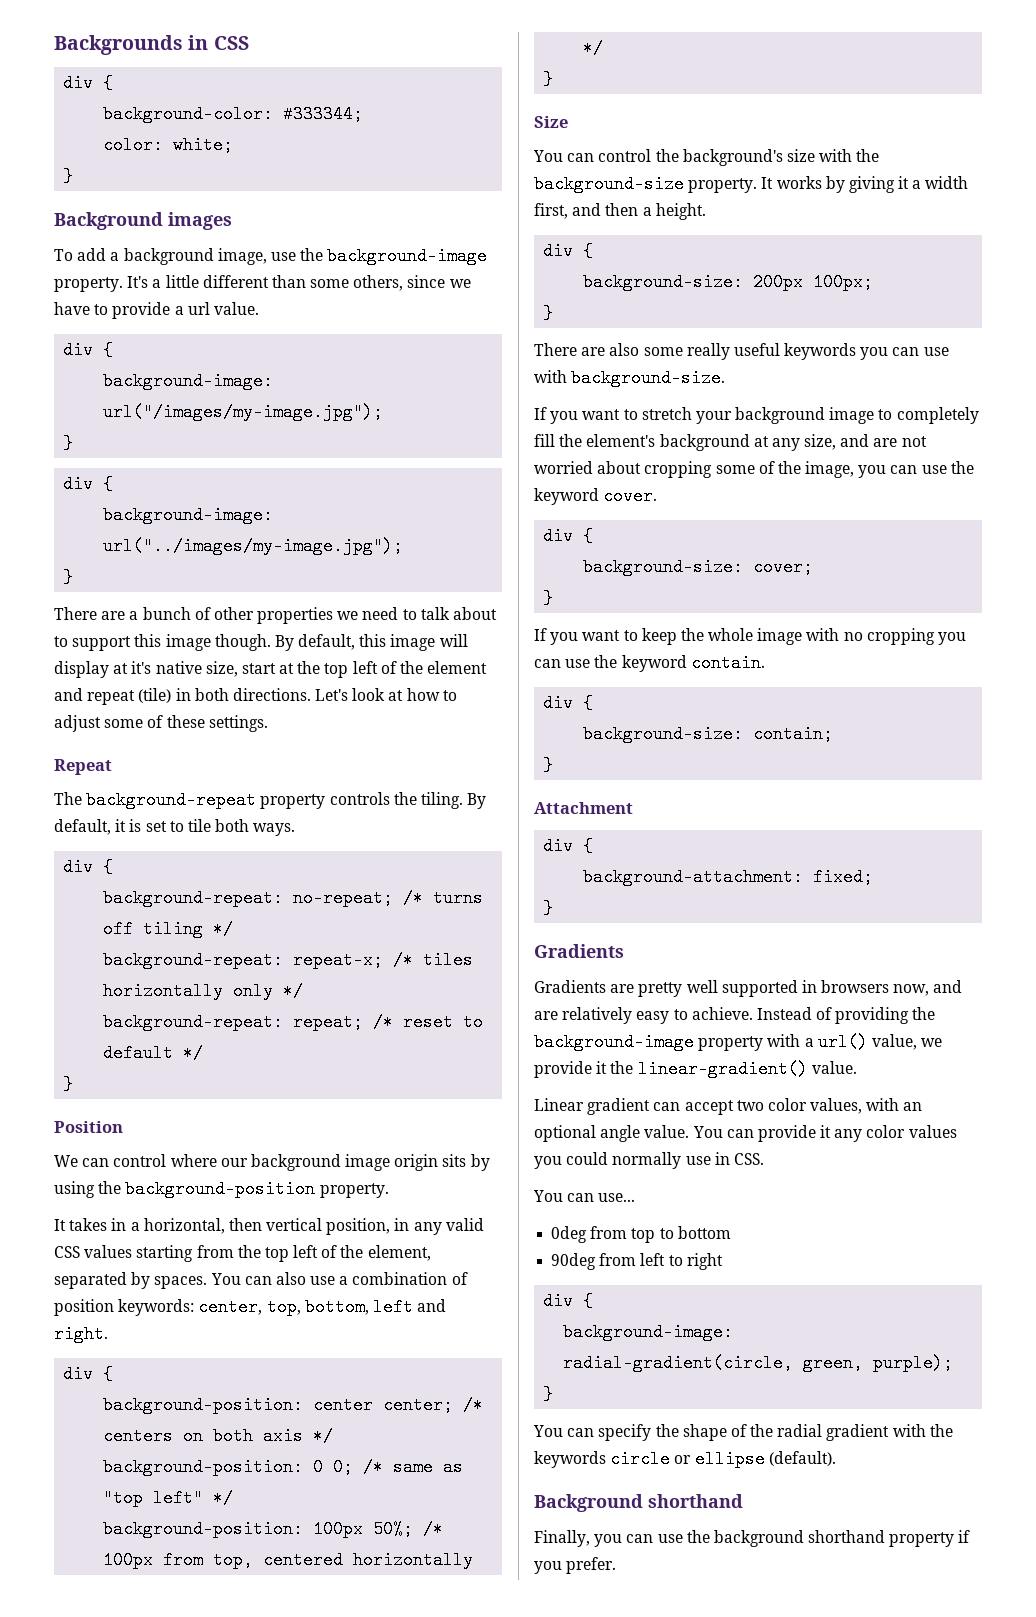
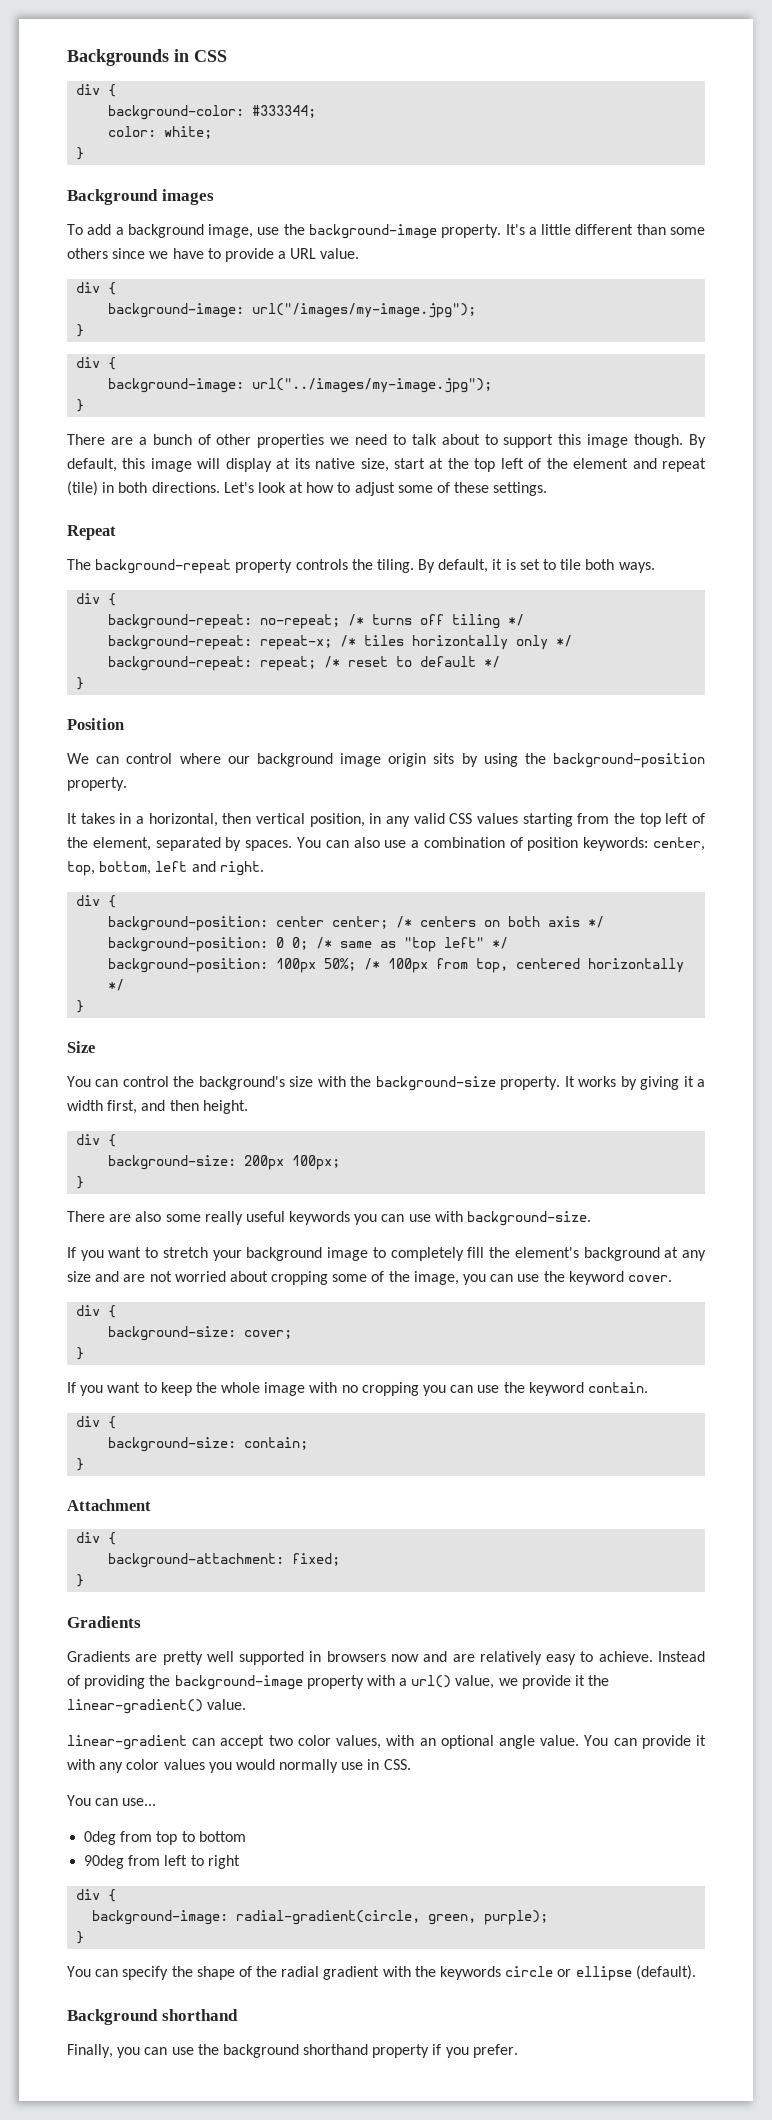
- It's a little different than some others, since we have to provide a url value.
+ It's a little different than some others since we have to provide a URL value.
- By default, this image will display at it's native size, start at the top left of the element and repeat (tile) in both directions.
+ By default, this image will display at its native size, start at the top left of the element and repeat (tile) in both directions.
- It works by giving it a width first, and then a height.
+ It works by giving it a width first, and then height.
- If you want to stretch your background image to completely fill the element's background at any size, and are not worried about cropping some of the image, you can use the keyword cover.
+ If you want to stretch your background image to completely fill the element's background at any size and are not worried about cropping some of the image, you can use the keyword cover.
- Gradients are pretty well supported in browsers now, and are relatively easy to achieve.
+ Gradients are pretty well supported in browsers now and are relatively easy to achieve.
- Linear gradient can accept two color values, with an optional angle value.
+ linear-gradient can accept two color values, with an optional angle value.
- You can provide it any color values you could normally use in CSS.
+ You can provide it with any color values you would normally use in CSS.

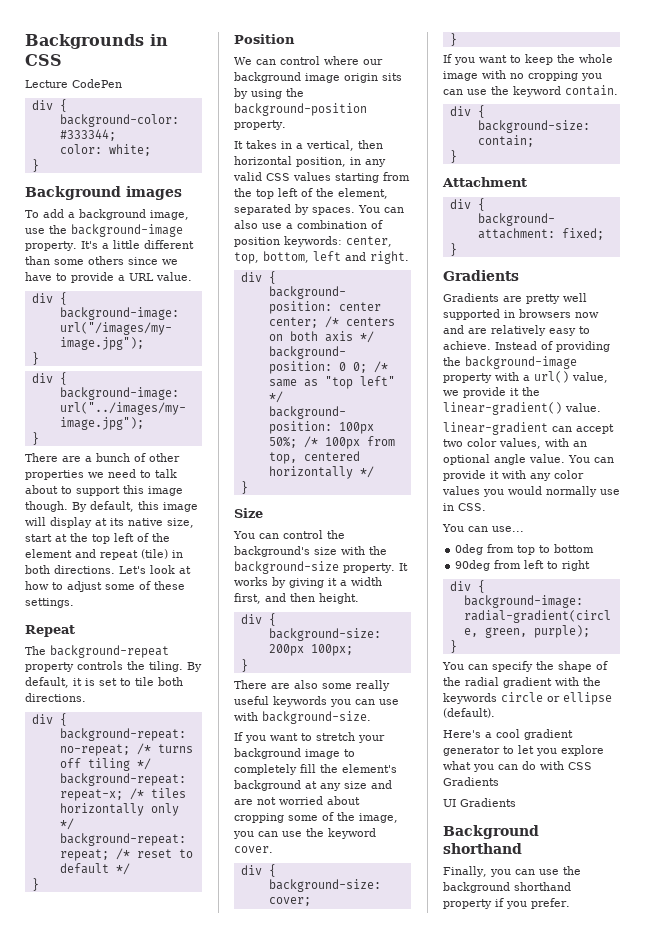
+ Lecture CodePen
- By default, it is set to tile both ways.
+ By default, it is set to tile both directions.
- It takes in a horizontal, then vertical position, in any valid CSS values starting from the top left of the element, separated by spaces.
+ It takes in a vertical, then horizontal position, in any valid CSS values starting from the top left of the element, separated by spaces.
+ Here's a cool gradient generator to let you explore what you can do with CSS Gradients
+ UI Gradients

